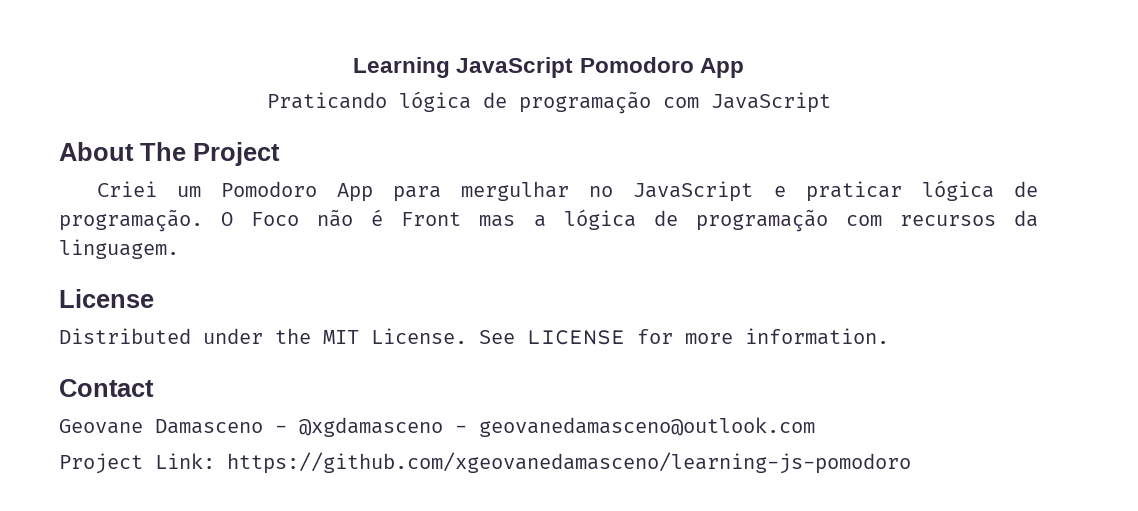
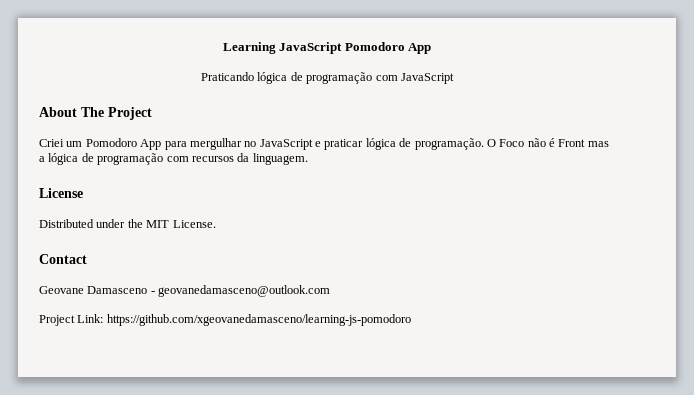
- See LICENSE for more information.
- Geovane Damasceno - @xgdamasceno - geovanedamasceno@outlook.com
+ Geovane Damasceno - geovanedamasceno@outlook.com

